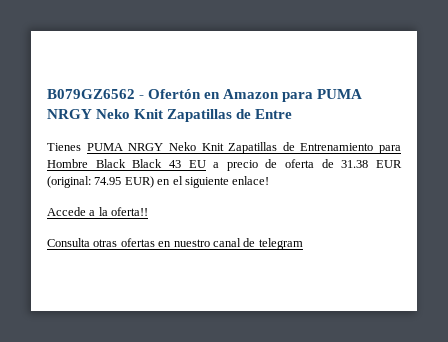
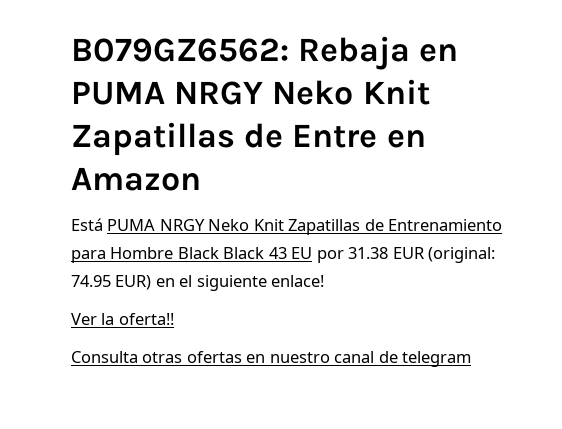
- B079GZ6562 - Ofertón en Amazon para PUMA NRGY Neko Knit Zapatillas de Entre
- Tienes PUMA NRGY Neko Knit Zapatillas de Entrenamiento para Hombre Black Black 43 EU a precio de oferta de 31.38 EUR (original: 74.95 EUR) en el siguiente enlace!
+ B079GZ6562: Rebaja en PUMA NRGY Neko Knit Zapatillas de Entre en Amazon
+ Está PUMA NRGY Neko Knit Zapatillas de Entrenamiento para Hombre Black Black 43 EU por 31.38 EUR (original: 74.95 EUR) en el siguiente enlace!
- Accede a la oferta!!
+ Ver la oferta!!

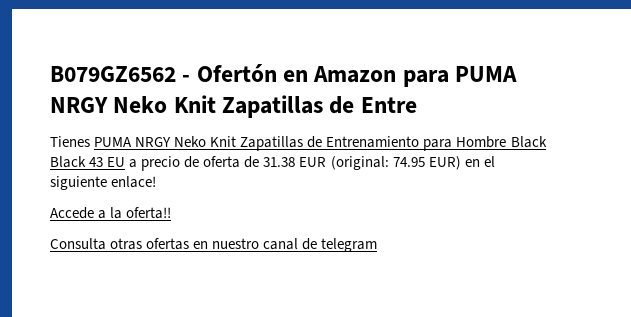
- B079GZ6562: Rebaja en PUMA NRGY Neko Knit Zapatillas de Entre en Amazon
- Está PUMA NRGY Neko Knit Zapatillas de Entrenamiento para Hombre Black Black 43 EU por 31.38 EUR (original: 74.95 EUR) en el siguiente enlace!
+ B079GZ6562 - Ofertón en Amazon para PUMA NRGY Neko Knit Zapatillas de Entre
+ Tienes PUMA NRGY Neko Knit Zapatillas de Entrenamiento para Hombre Black Black 43 EU a precio de oferta de 31.38 EUR (original: 74.95 EUR) en el siguiente enlace!
- Ver la oferta!!
+ Accede a la oferta!!

